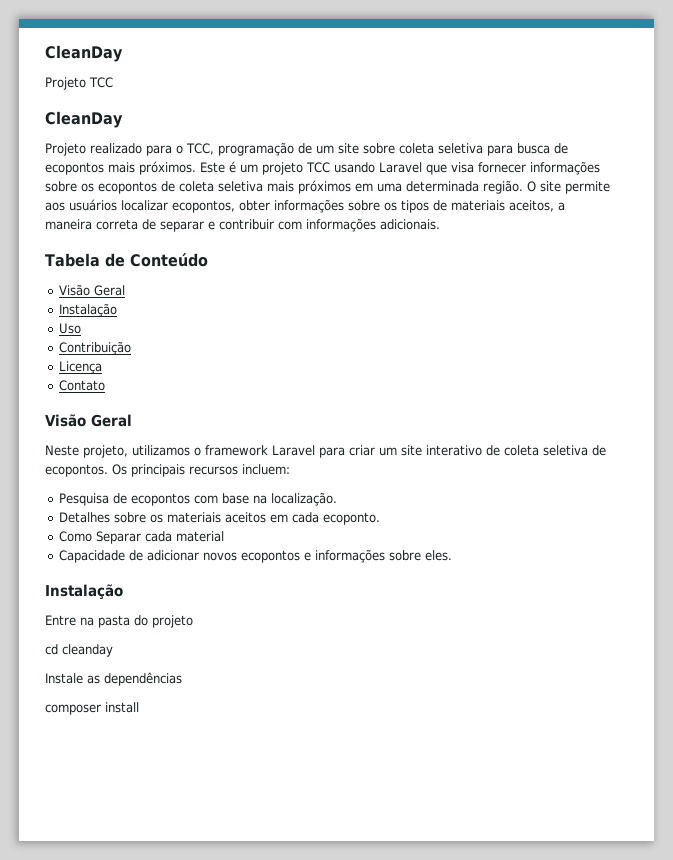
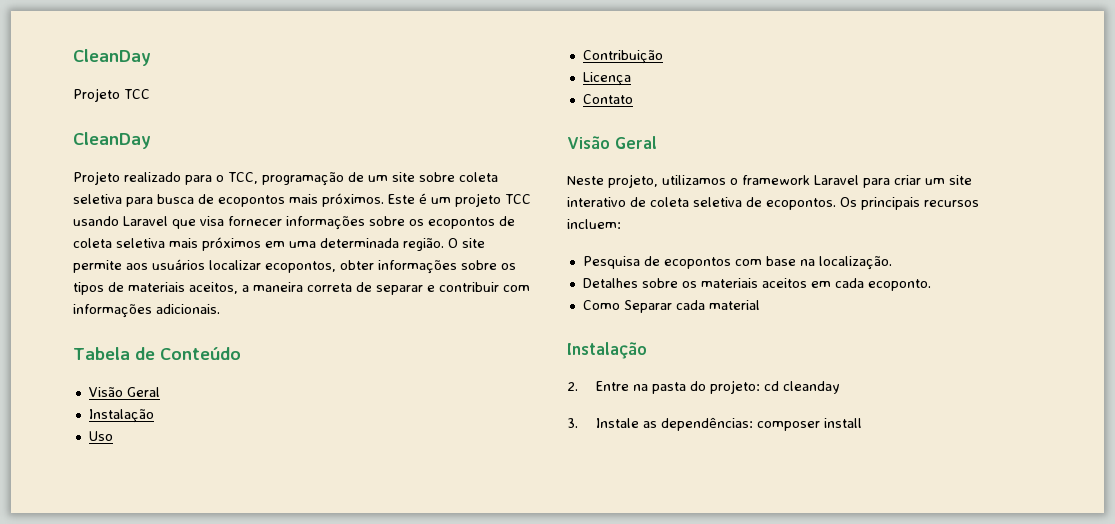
  Como Separar cada material
- Capacidade de adicionar novos ecopontos e informações sobre eles.
  Instalação
- Entre na pasta do projeto
- cd cleanday
+ 2. Entre na pasta do projeto: cd cleanday
- Instale as dependências
- composer install
+ 3. Instale as dependências: composer install

